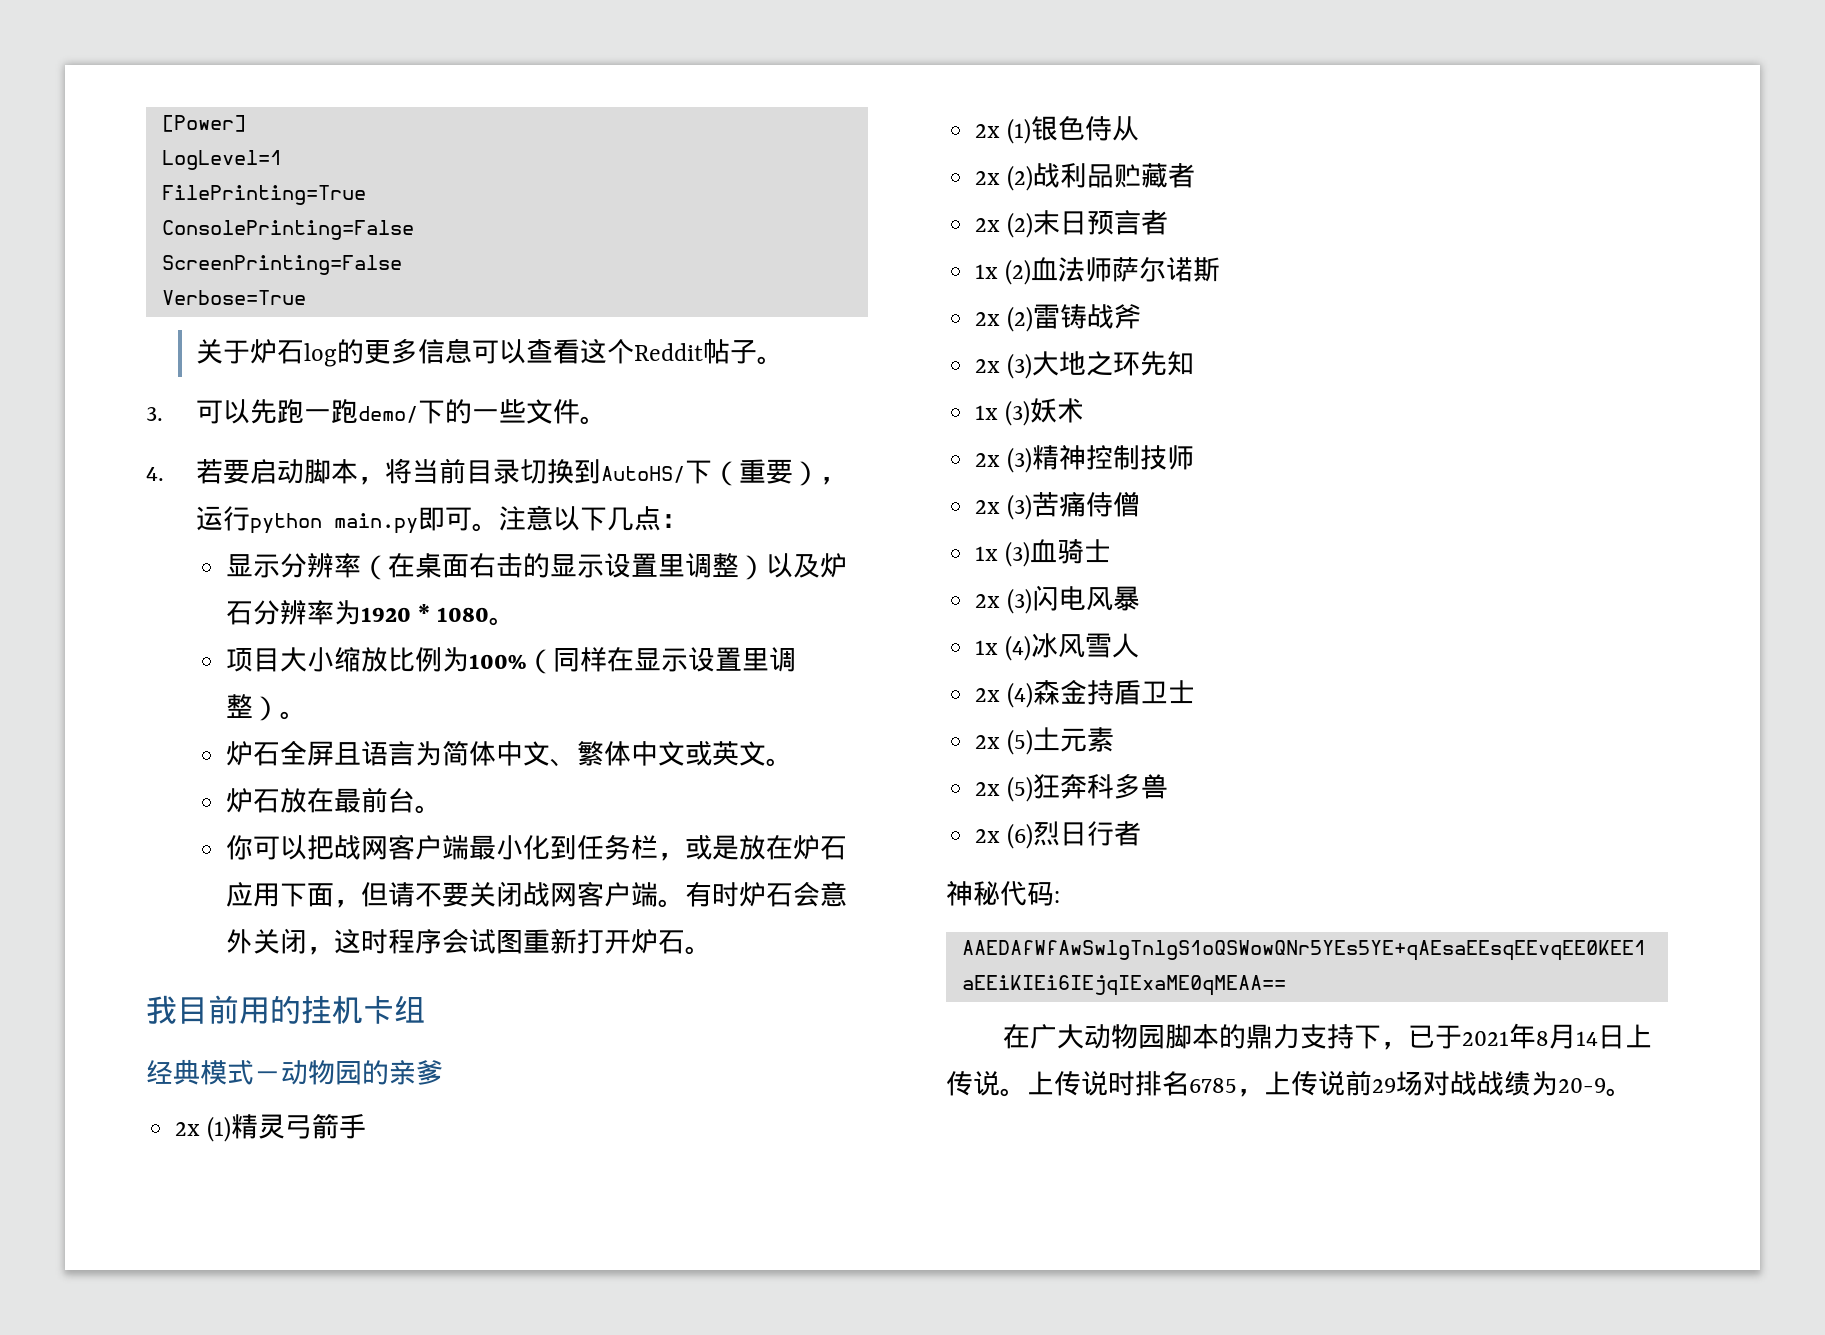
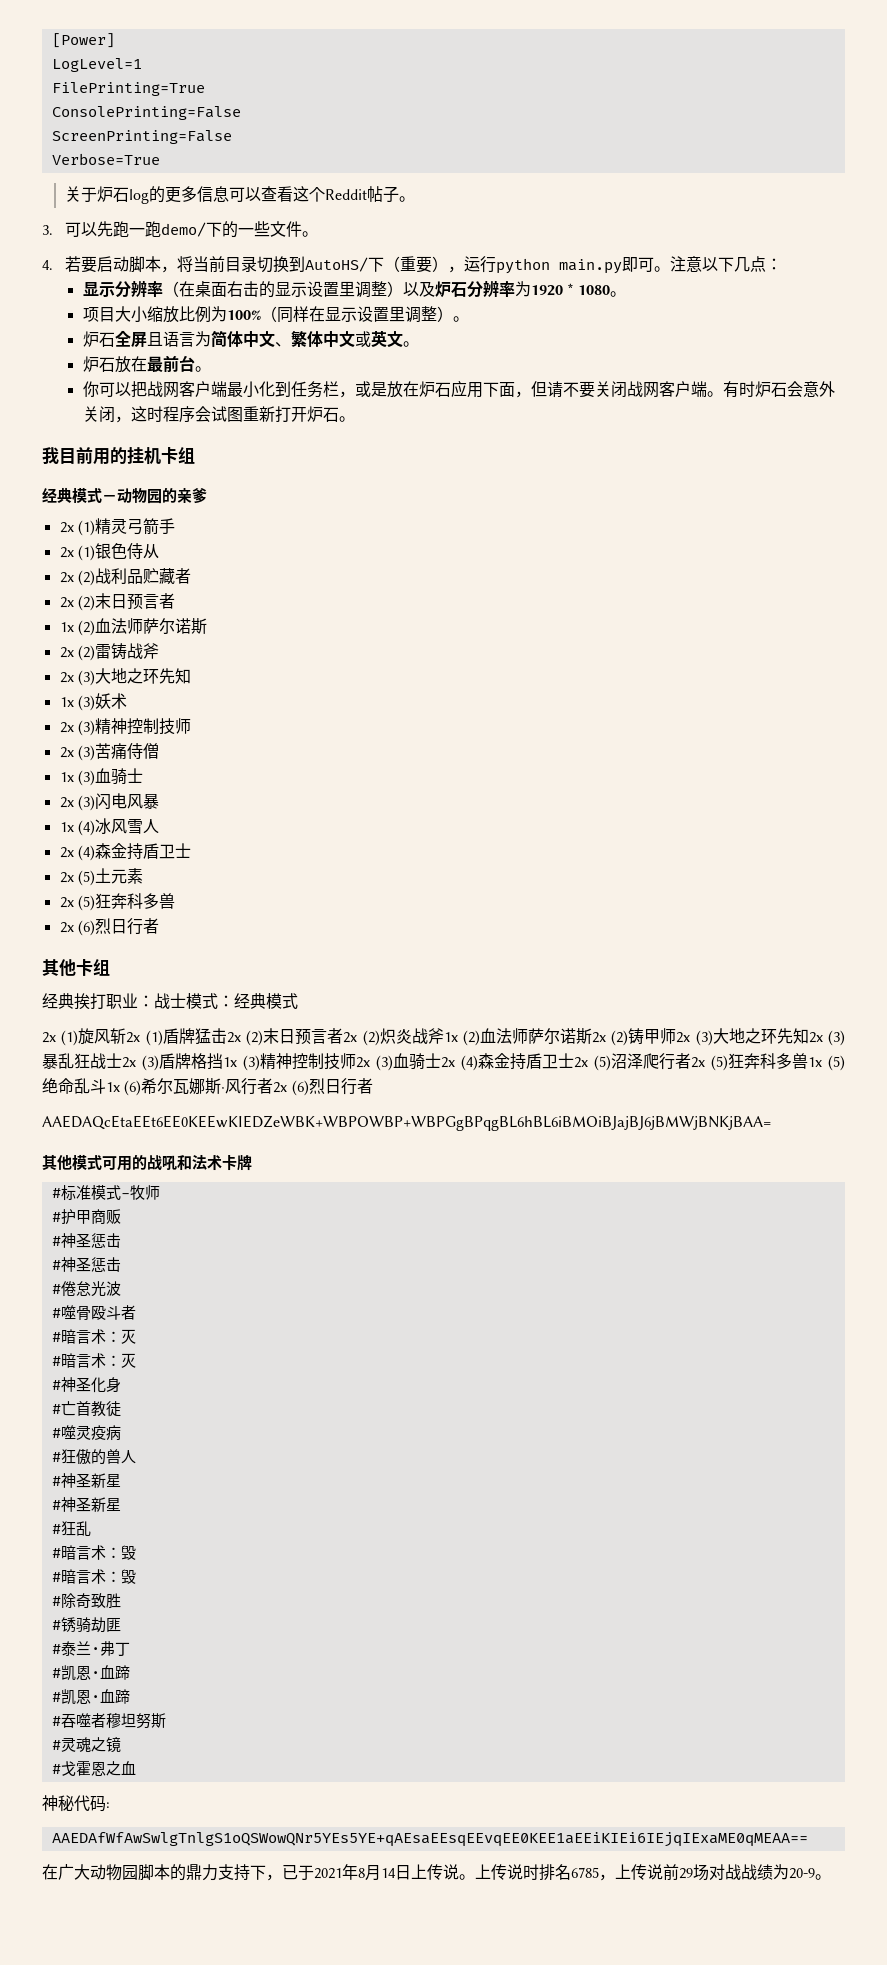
+ 其他卡组
+ 经典挨打职业：战士模式：经典模式
+ 2x (1)旋风斩2x (1)盾牌猛击2x (2)末日预言者2x (2)炽炎战斧1x (2)血法师萨尔诺斯2x (2)铸甲师2x (3)大地之环先知2x (3)暴乱狂战士2x (3)盾牌格挡1x (3)精神控制技师2x (3)血骑士2x (4)森金持盾卫士2x (5)沼泽爬行者2x (5)狂奔科多兽1x (5)绝命乱斗1x (6)希尔瓦娜斯·风行者2x (6)烈日行者
+ AAEDAQcEtaEEt6EE0KEEwKIEDZeWBK+WBPOWBP+WBPGgBPqgBL6hBL6iBMOiBJajBJ6jBMWjBNKjBAA=
+ 其他模式可用的战吼和法术卡牌
+ #标准模式-牧师
+ #护甲商贩
+ #神圣惩击
+ #神圣惩击
+ #倦怠光波
+ #噬骨殴斗者
+ #暗言术：灭
+ #暗言术：灭
+ #神圣化身
+ #亡首教徒
+ #噬灵疫病
+ #狂傲的兽人
+ #神圣新星
+ #神圣新星
+ #狂乱
+ #暗言术：毁
+ #暗言术：毁
+ #除奇致胜
+ #锈骑劫匪
+ #泰兰·弗丁
+ #凯恩·血蹄
+ #凯恩·血蹄
+ #吞噬者穆坦努斯
+ #灵魂之镜
+ #戈霍恩之血

